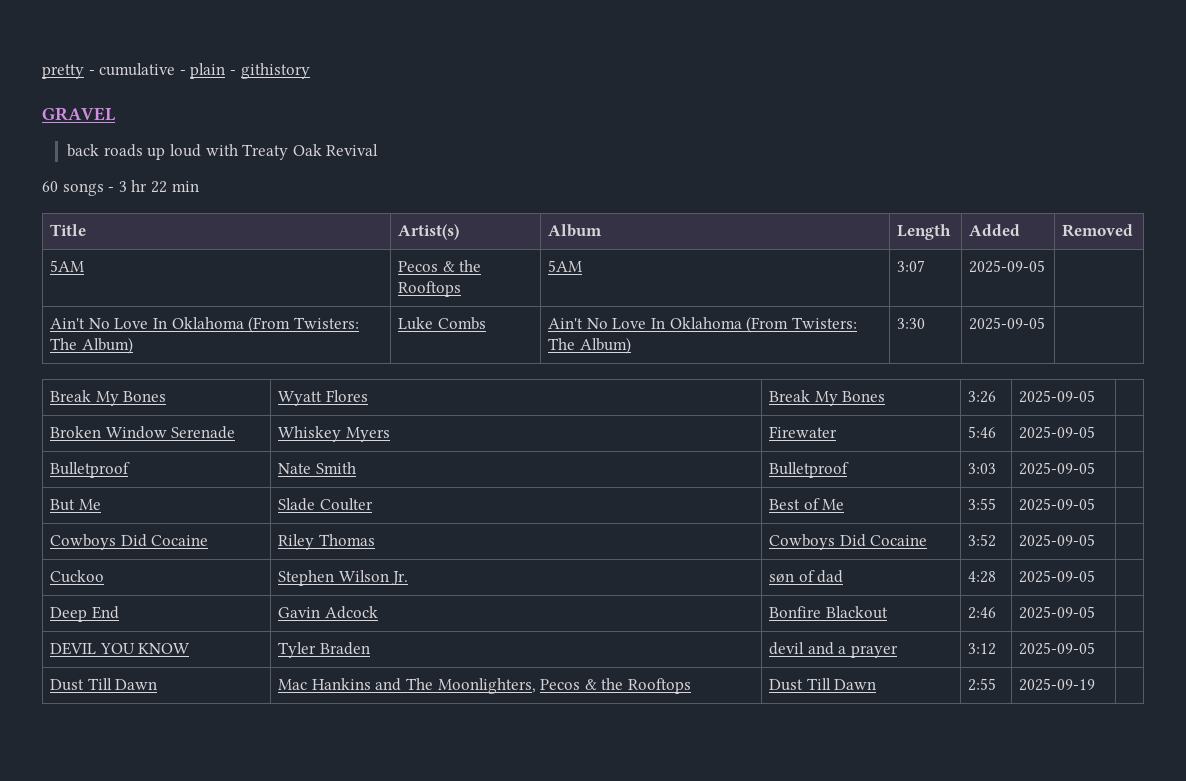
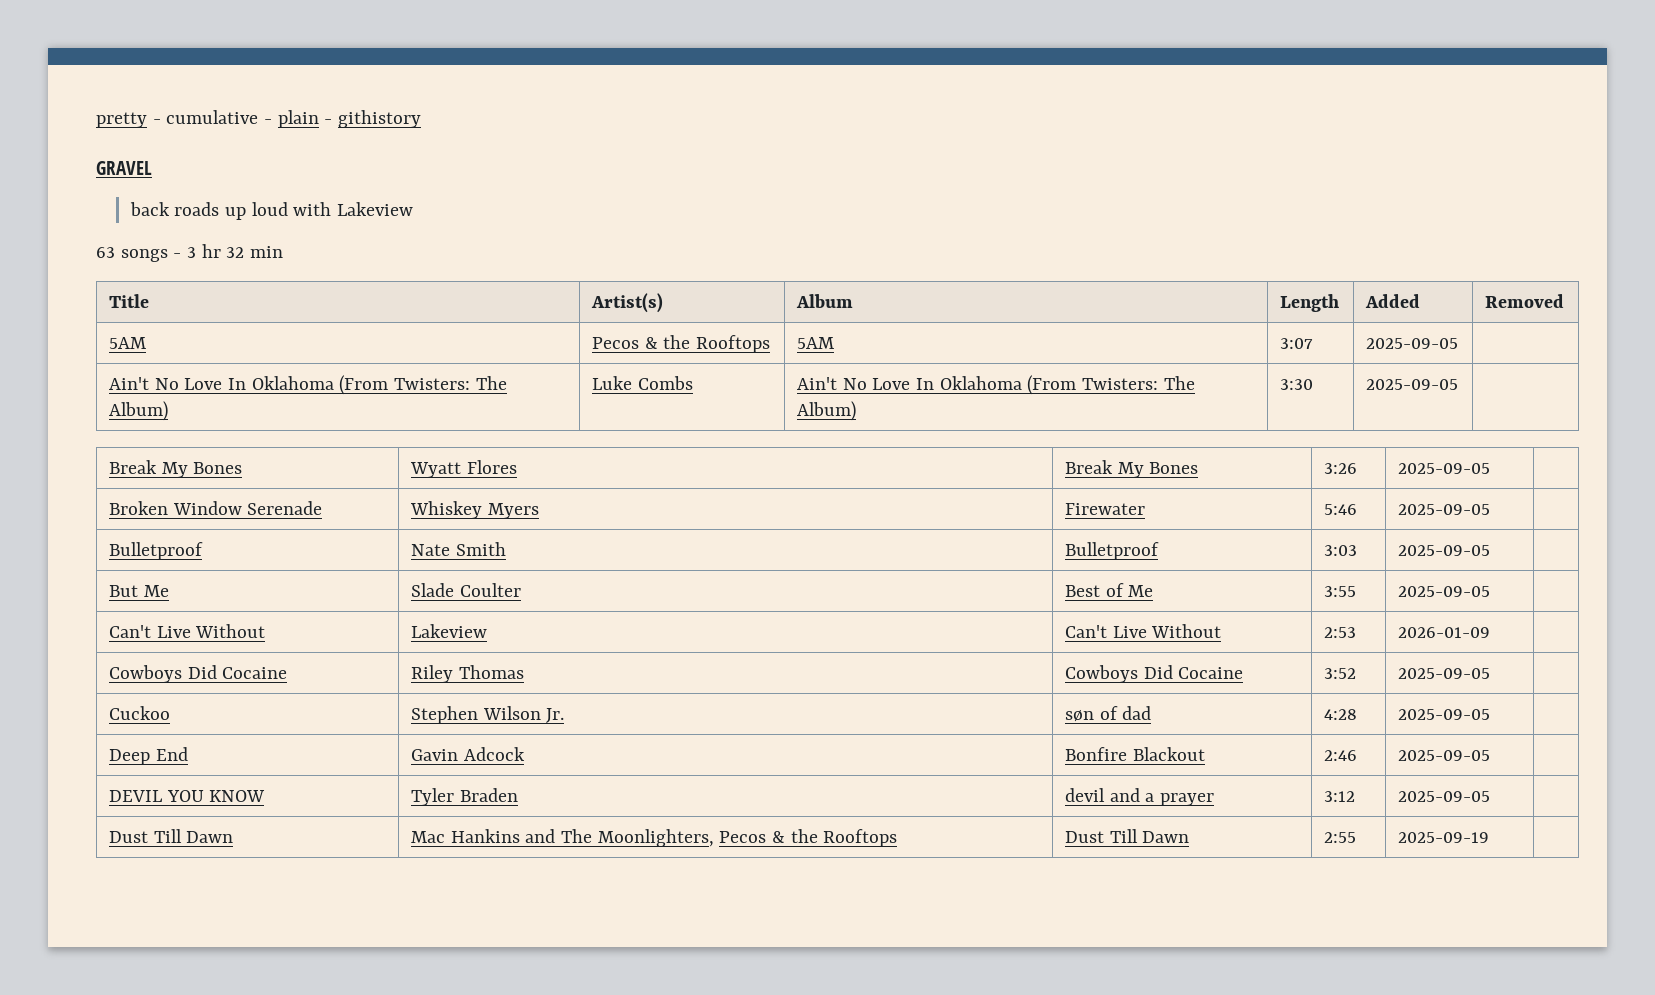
- back roads up loud with Treaty Oak Revival
- 60 songs - 3 hr 22 min
+ back roads up loud with Lakeview
+ 63 songs - 3 hr 32 min
+ Can't Live Without | Lakeview | Can't Live Without | 2:53 | 2026-01-09 |

